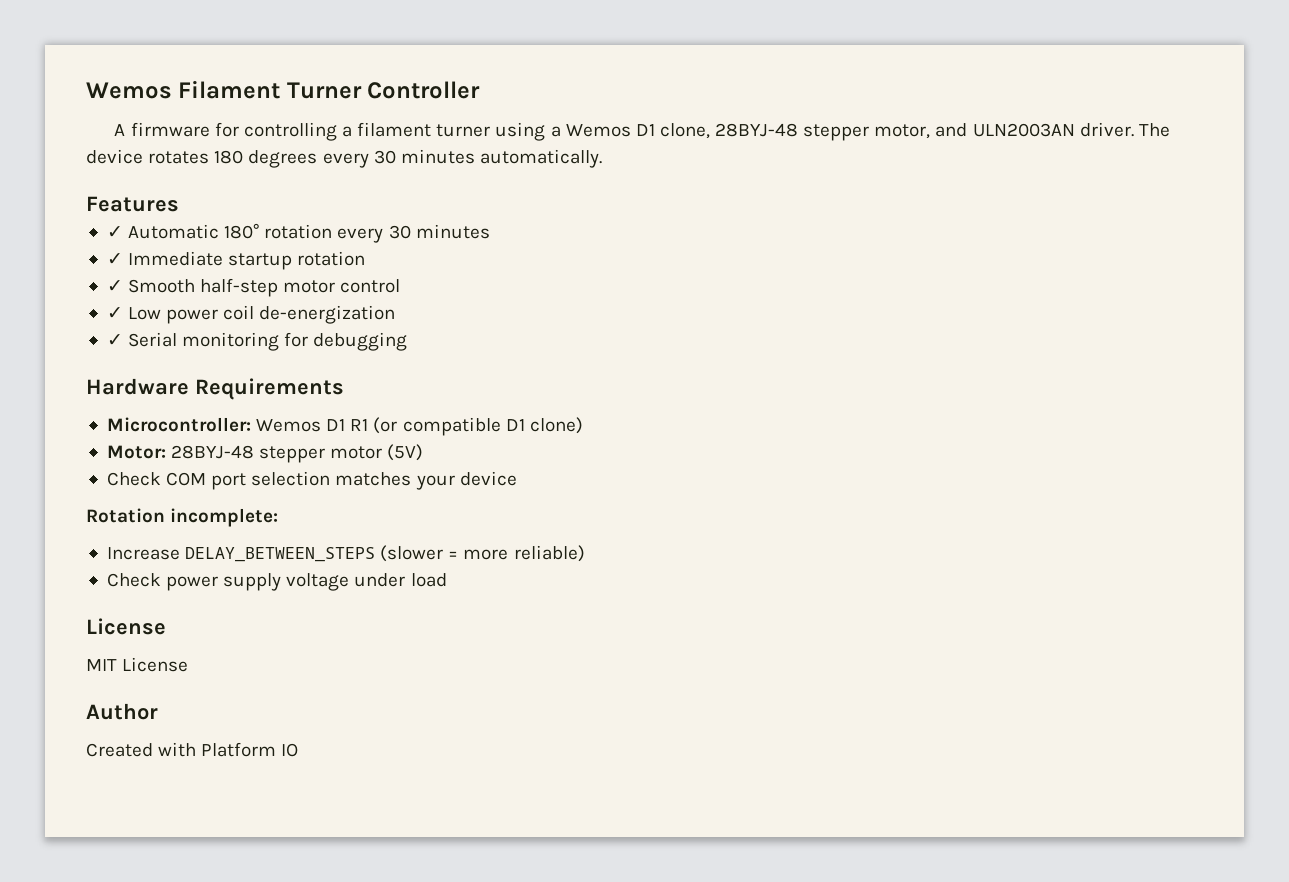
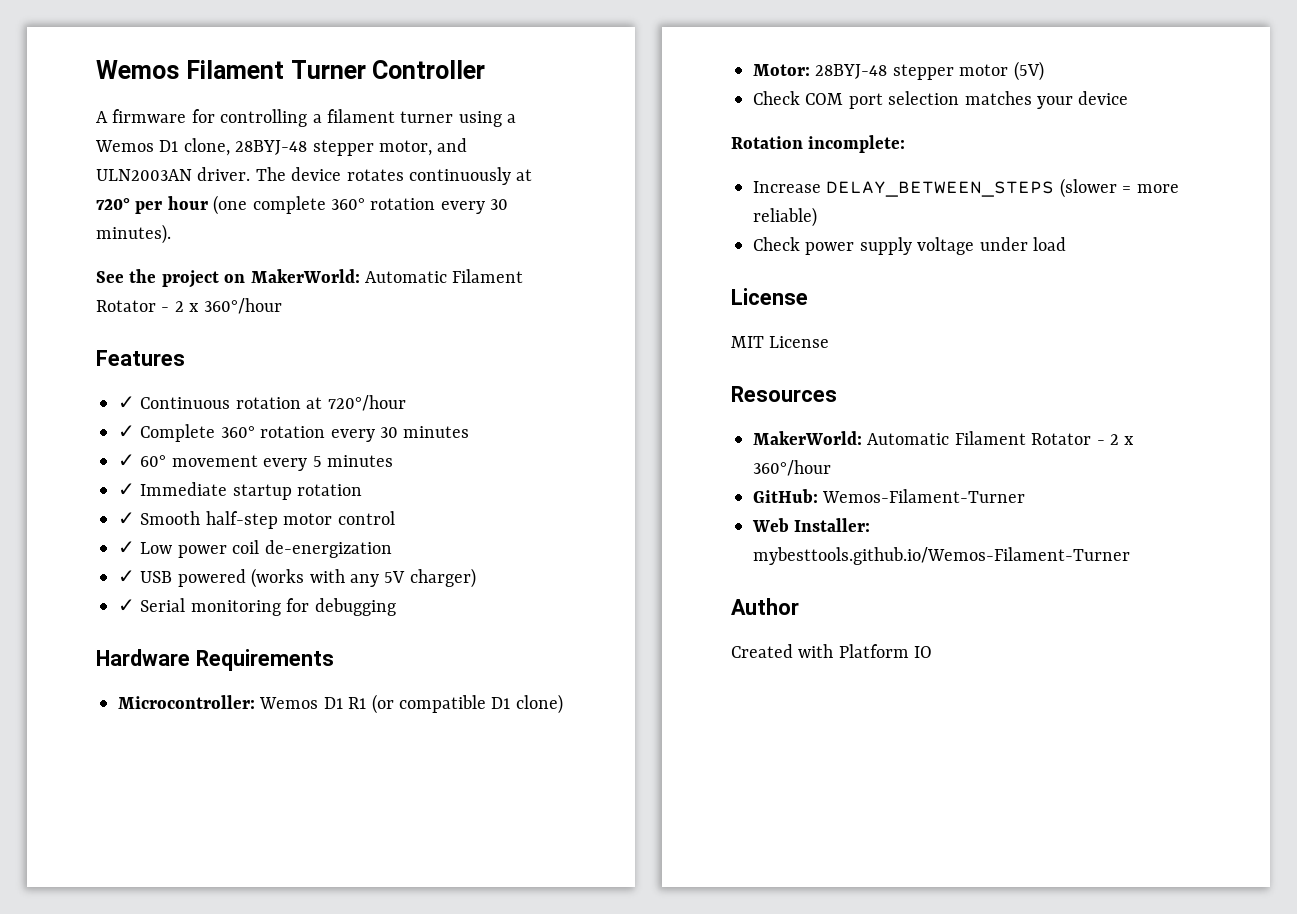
- The device rotates 180 degrees every 30 minutes automatically.
+ The device rotates continuously at 720° per hour (one complete 360° rotation every 30 minutes).
+ See the project on MakerWorld: Automatic Filament Rotator - 2 x 360°/hour
  Features
- ✓ Automatic 180° rotation every 30 minutes
+ ✓ Continuous rotation at 720°/hour
+ ✓ Complete 360° rotation every 30 minutes
+ ✓ 60° movement every 5 minutes
+ ✓ USB powered (works with any 5V charger)
+ Resources
+ MakerWorld: Automatic Filament Rotator - 2 x 360°/hour
+ GitHub: Wemos-Filament-Turner
+ Web Installer: mybesttools.github.io/Wemos-Filament-Turner

